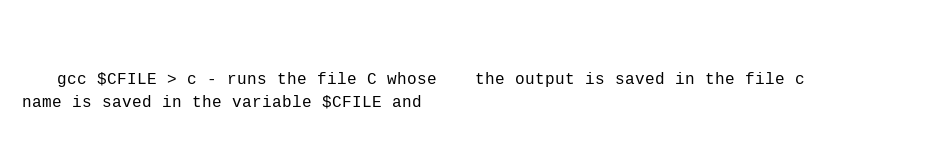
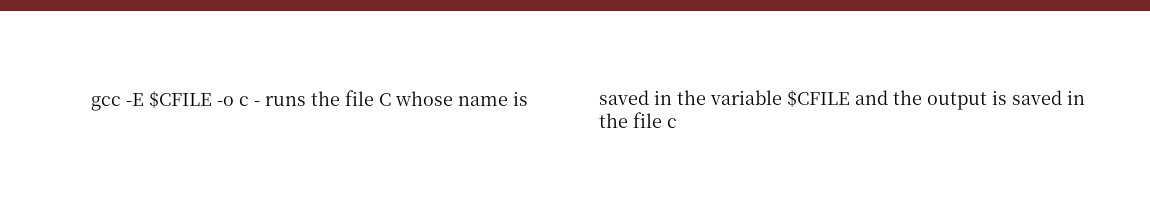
- gcc $CFILE > c - runs the file C whose name is saved in the variable $CFILE and the output is saved in the file c
+ gcc -E $CFILE -o c - runs the file C whose name is saved in the variable $CFILE and the output is saved in the file c

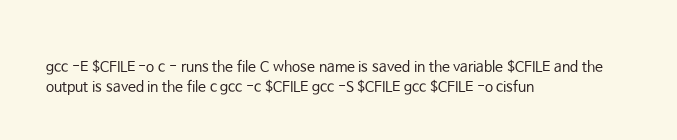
- gcc -E $CFILE -o c - runs the file C whose name is saved in the variable $CFILE and the output is saved in the file c
+ gcc -E $CFILE -o c - runs the file C whose name is saved in the variable $CFILE and the output is saved in the file c gcc -c $CFILE gcc -S $CFILE gcc $CFILE -o cisfun

